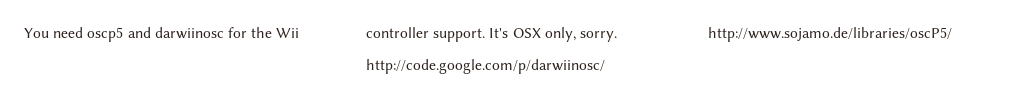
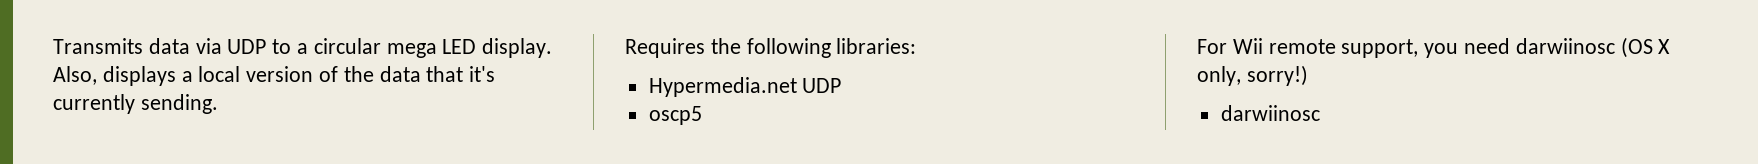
- You need oscp5 and darwiinosc for the Wii controller support. It's OSX only, sorry.
- http://code.google.com/p/darwiinosc/ http://www.sojamo.de/libraries/oscP5/
+ Transmits data via UDP to a circular mega LED display. Also, displays a local version of the data that it's currently sending.
+ Requires the following libraries:
+ Hypermedia.net UDP
+ oscp5
+ For Wii remote support, you need darwiinosc (OS X only, sorry!)
+ darwiinosc

